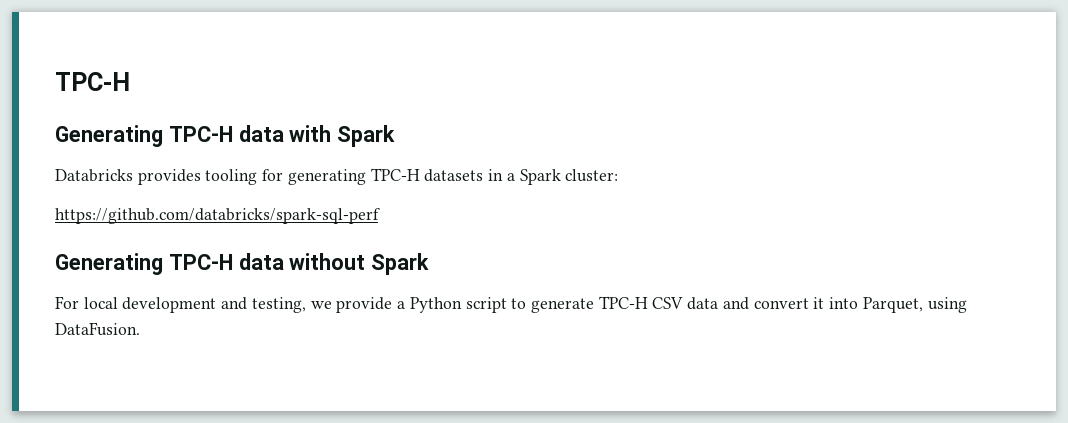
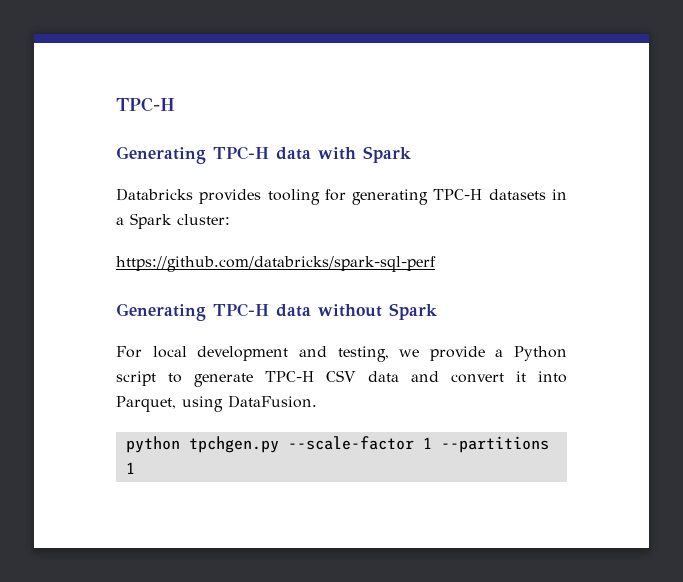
+ python tpchgen.py --scale-factor 1 --partitions 1

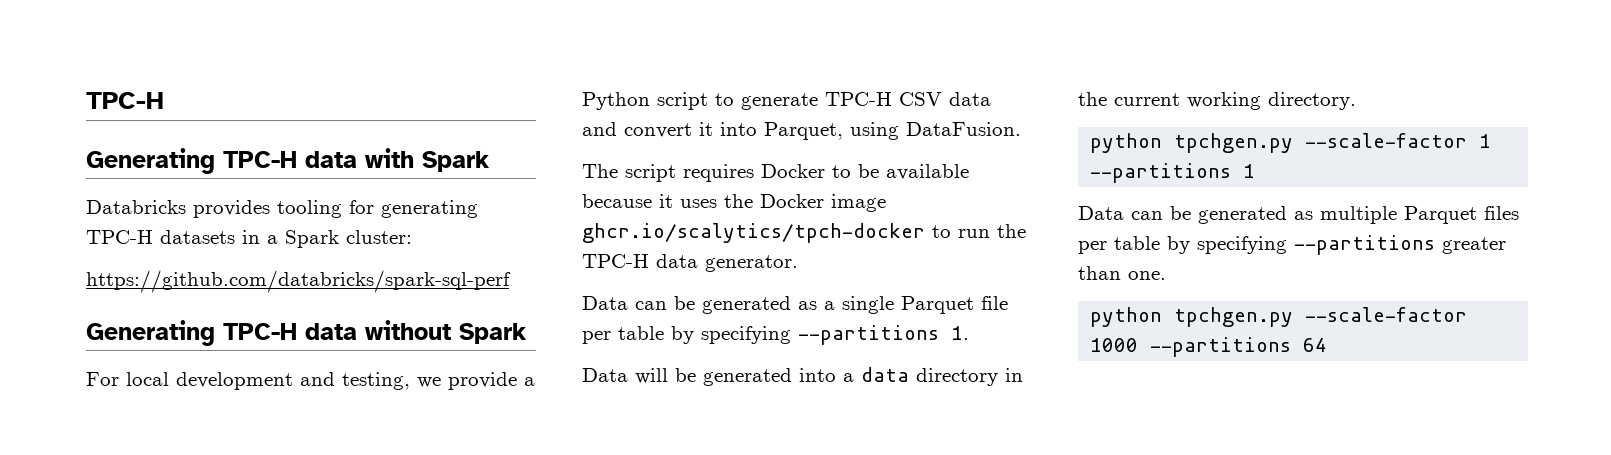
+ The script requires Docker to be available because it uses the Docker image ghcr.io/scalytics/tpch-docker to run the TPC-H data generator.
+ Data can be generated as a single Parquet file per table by specifying --partitions 1.
+ Data will be generated into a data directory in the current working directory.
+ Data can be generated as multiple Parquet files per table by specifying --partitions greater than one.
+ python tpchgen.py --scale-factor 1000 --partitions 64

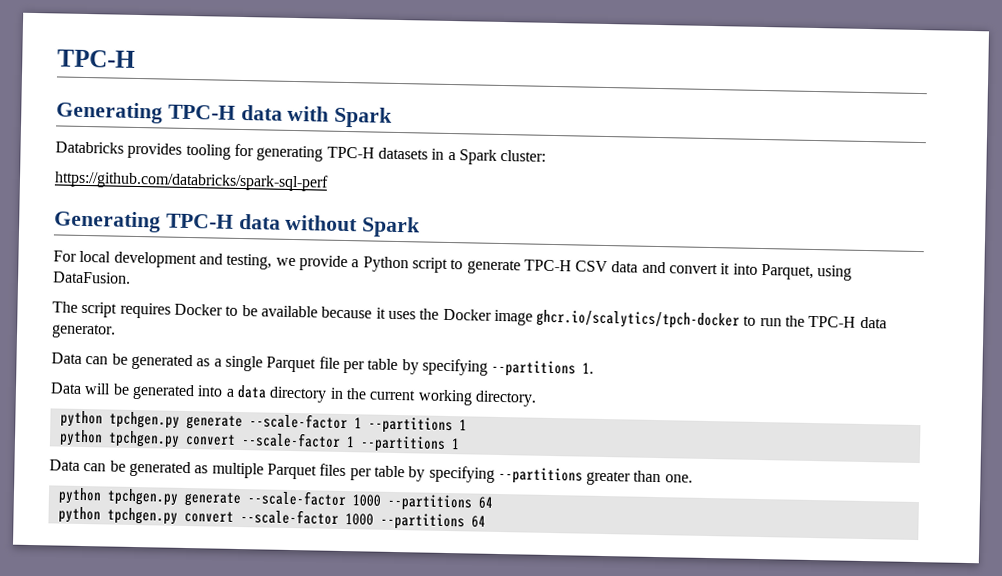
- python tpchgen.py --scale-factor 1 --partitions 1
+ python tpchgen.py generate --scale-factor 1 --partitions 1
+ python tpchgen.py convert --scale-factor 1 --partitions 1
- python tpchgen.py --scale-factor 1000 --partitions 64
+ python tpchgen.py generate --scale-factor 1000 --partitions 64
+ python tpchgen.py convert --scale-factor 1000 --partitions 64

